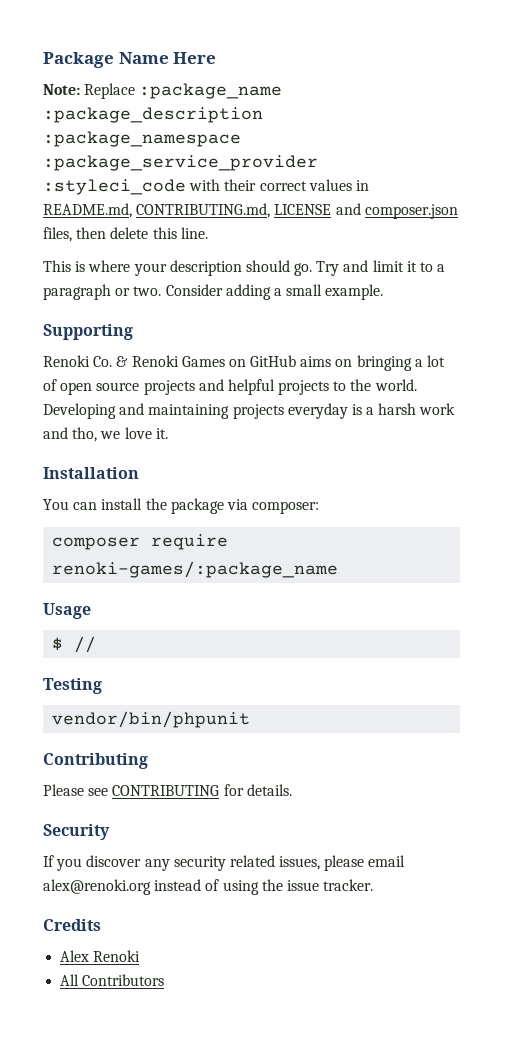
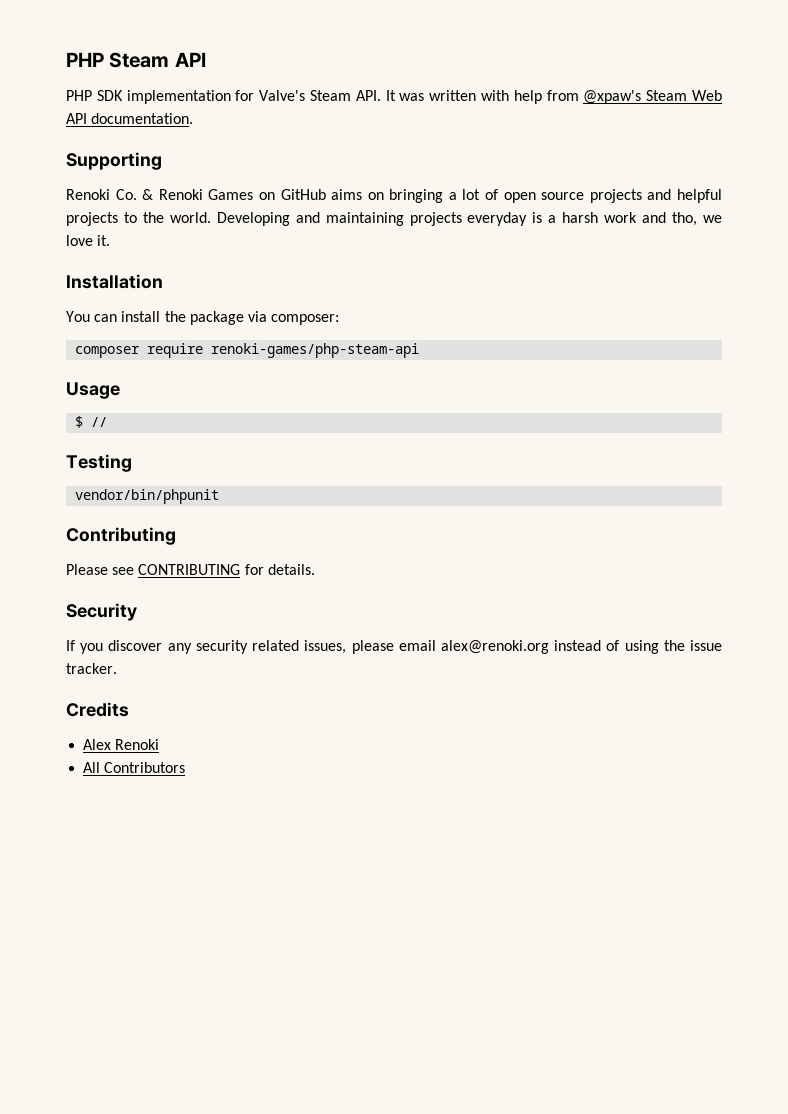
- Package Name Here
- Note: Replace :package_name :package_description :package_namespace :package_service_provider :styleci_code with their correct values in README.md, CONTRIBUTING.md, LICENSE and composer.json files, then delete this line.
- This is where your description should go. Try and limit it to a paragraph or two. Consider adding a small example.
+ PHP Steam API
+ PHP SDK implementation for Valve's Steam API. It was written with help from @xpaw's Steam Web API documentation.
- composer require renoki-games/:package_name
+ composer require renoki-games/php-steam-api

